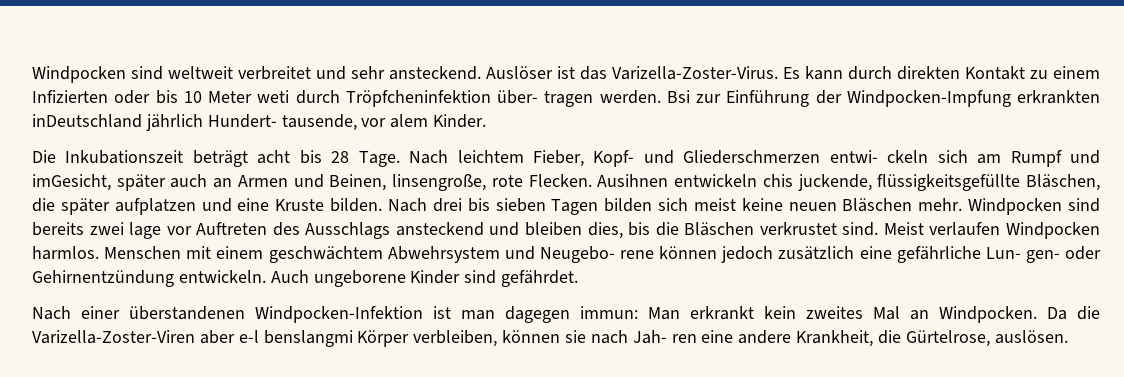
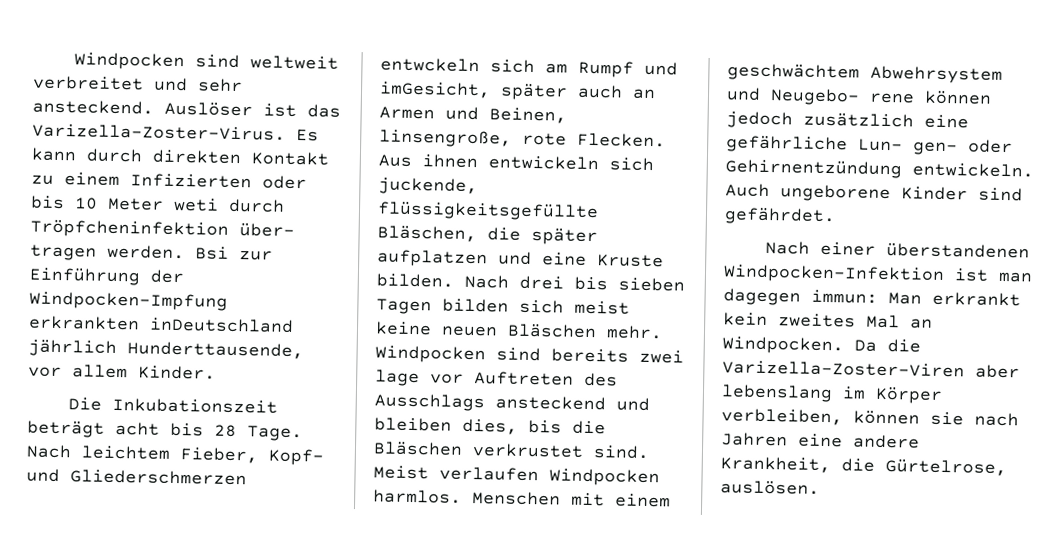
- Bsi zur Einführung der Windpocken-Impfung erkrankten inDeutschland jährlich Hundert- tausende, vor alem Kinder.
+ Bsi zur Einführung der Windpocken-Impfung erkrankten inDeutschland jährlich Hunderttausende, vor allem Kinder.
- Nach leichtem Fieber, Kopf- und Gliederschmerzen entwi- ckeln sich am Rumpf und imGesicht, später auch an Armen und Beinen, linsengroße, rote Flecken.
+ Nach leichtem Fieber, Kopf- und Gliederschmerzen entwckeln sich am Rumpf und imGesicht, später auch an Armen und Beinen, linsengroße, rote Flecken.
- Ausihnen entwickeln chis juckende, flüssigkeitsgefüllte Bläschen, die später aufplatzen und eine Kruste bilden.
+ Aus ihnen entwickeln sich juckende, flüssigkeitsgefüllte Bläschen, die später aufplatzen und eine Kruste bilden.
- Da die Varizella-Zoster-Viren aber e-l benslangmi Körper verbleiben, können sie nach Jah- ren eine andere Krankheit, die Gürtelrose, auslösen.
+ Da die Varizella-Zoster-Viren aber lebenslang im Körper verbleiben, können sie nach Jahren eine andere Krankheit, die Gürtelrose, auslösen.

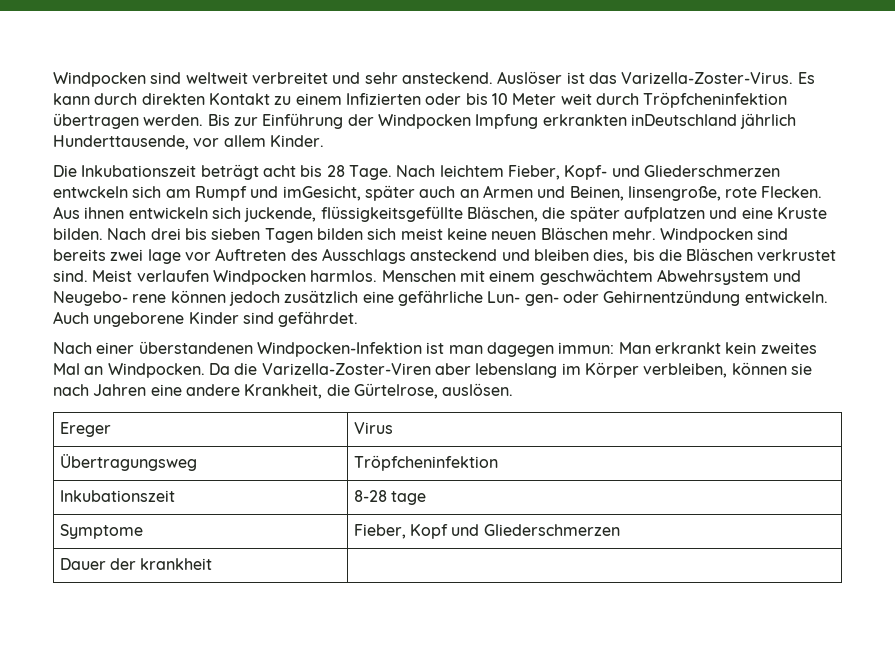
- Es kann durch direkten Kontakt zu einem Infizierten oder bis 10 Meter weti durch Tröpfcheninfektion über- tragen werden. Bsi zur Einführung der Windpocken-Impfung erkrankten inDeutschland jährlich Hunderttausende, vor allem Kinder.
+ Es kann durch direkten Kontakt zu einem Infizierten oder bis 10 Meter weit durch Tröpfcheninfektion übertragen werden. Bis zur Einführung der Windpocken Impfung erkrankten inDeutschland jährlich Hunderttausende, vor allem Kinder.
+ Ereger | Virus
+ Übertragungsweg | Tröpfcheninfektion
+ Inkubationszeit | 8-28 tage
+ Symptome | Fieber, Kopf und Gliederschmerzen
+ Dauer der krankheit |

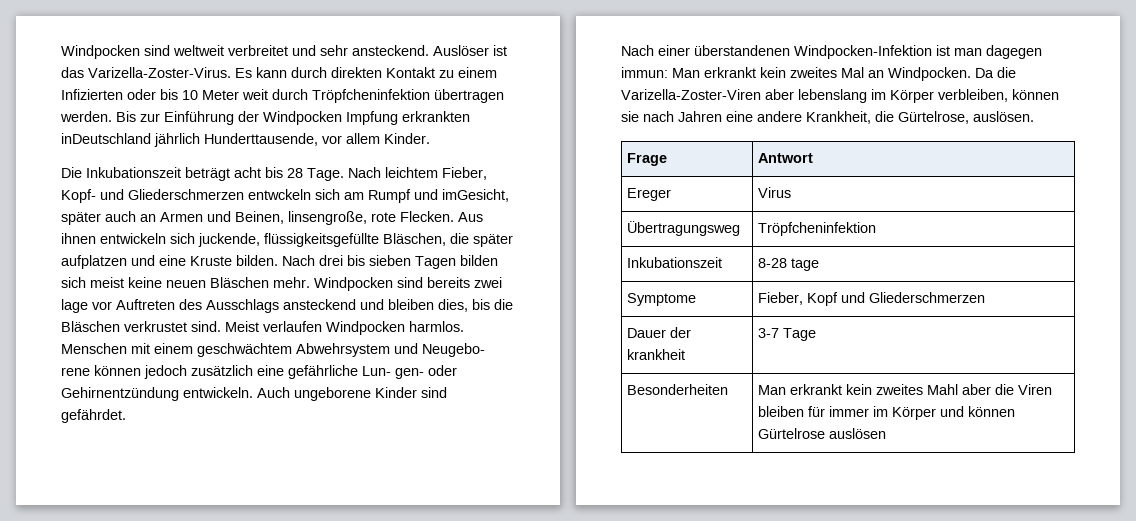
+ Frage | Antwort
- Dauer der krankheit |
+ Dauer der krankheit | 3-7 Tage
+ Besonderheiten | Man erkrankt kein zweites Mahl aber die Viren bleiben für immer im Körper und können Gürtelrose auslösen

